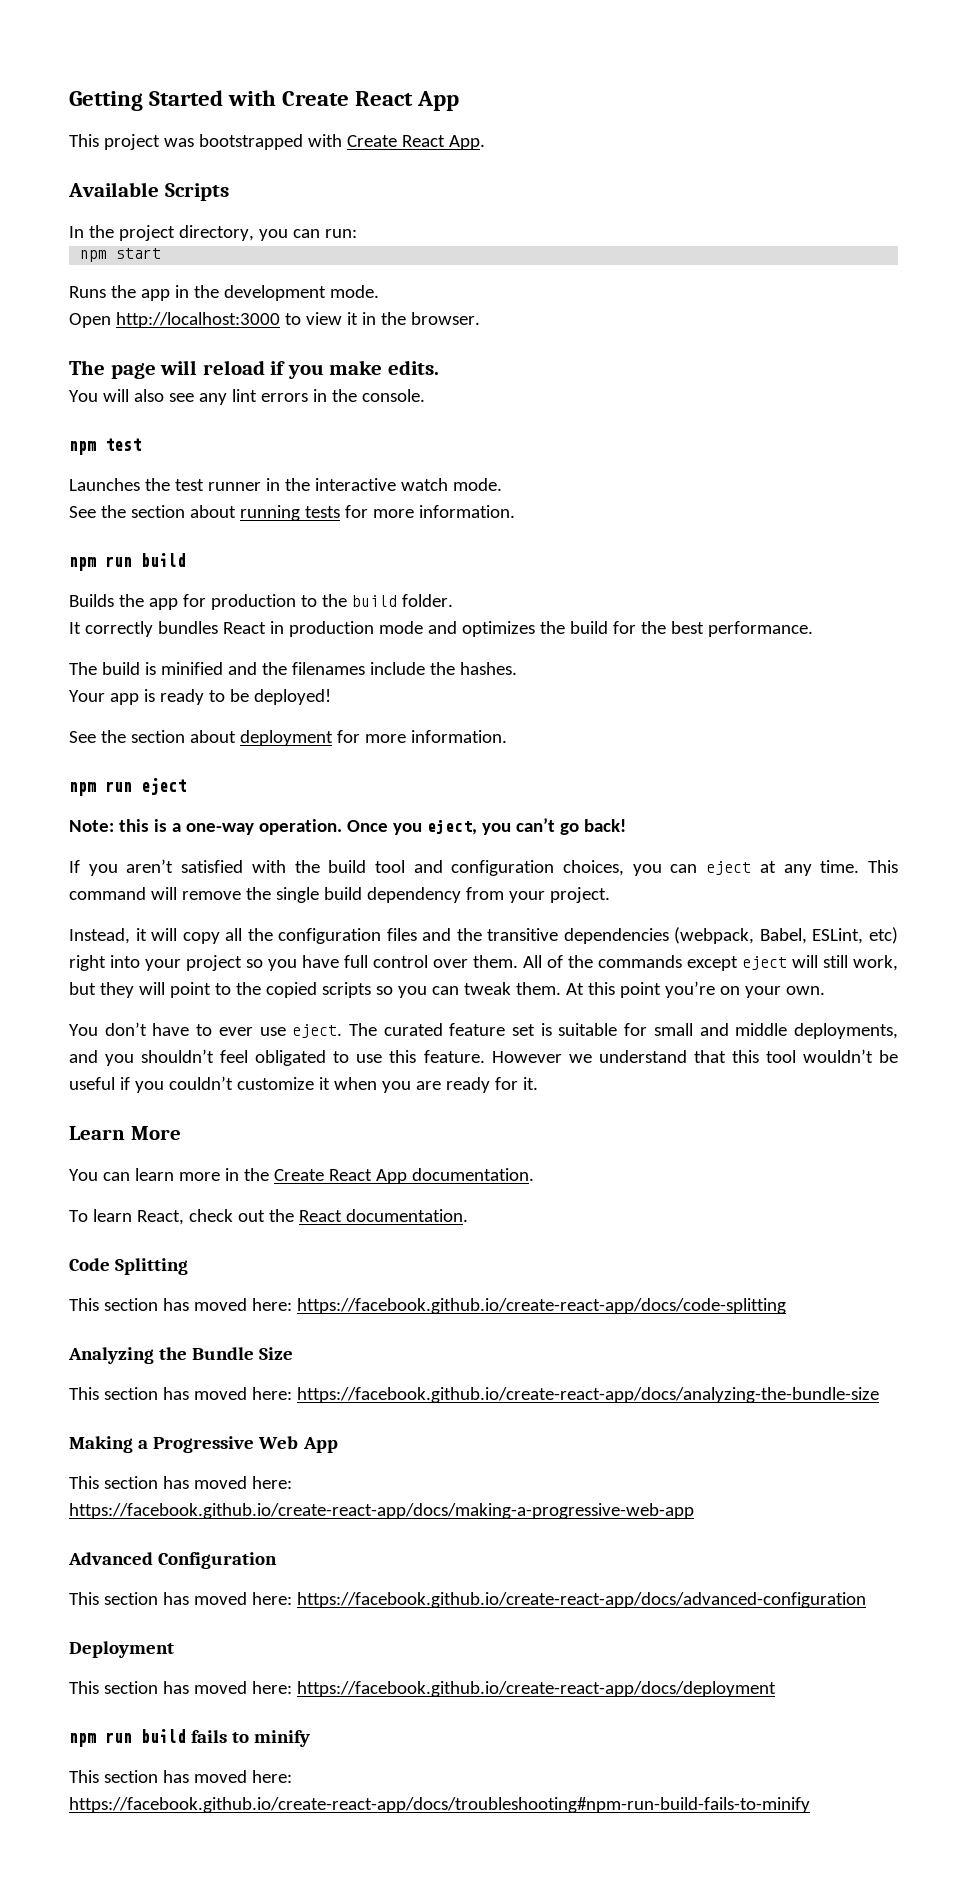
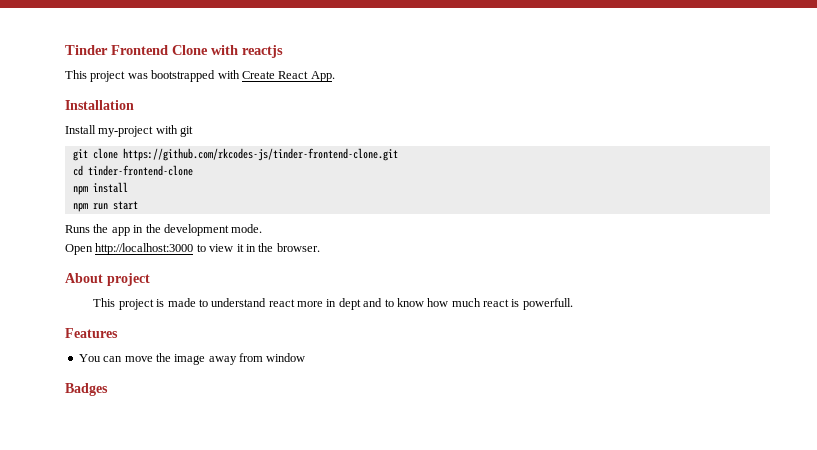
- Getting Started with Create React App
+ Tinder Frontend Clone with reactjs
- Available Scripts
- In the project directory, you can run:
- npm start
+ Installation
+ Install my-project with git
+ git clone https://github.com/rkcodes-js/tinder-frontend-clone.git
+ cd tinder-frontend-clone
+ npm install
+ npm run start
- The page will reload if you make edits.
- You will also see any lint errors in the console.
- npm test
- Launches the test runner in the interactive watch mode.
- See the section about running tests for more information.
- npm run build
- Builds the app for production to the build folder.
- It correctly bundles React in production mode and optimizes the build for the best performance.
- The build is minified and the filenames include the hashes.
- Your app is ready to be deployed!
- See the section about deployment for more information.
- npm run eject
- Note: this is a one-way operation. Once you eject, you can’t go back!
- If you aren’t satisfied with the build tool and configuration choices, you can eject at any time. This command will remove the single build dependency from your project.
- Instead, it will copy all the configuration files and the transitive dependencies (webpack, Babel, ESLint, etc) right into your project so you have full control over them. All of the commands except eject will still work, but they will point to the copied scripts so you can tweak them. At this point you’re on your own.
- You don’t have to ever use eject. The curated feature set is suitable for small and middle deployments, and you shouldn’t feel obligated to use this feature. However we understand that this tool wouldn’t be useful if you couldn’t customize it when you are ready for it.
- Learn More
- You can learn more in the Create React App documentation.
- To learn React, check out the React documentation.
- Code Splitting
- This section has moved here: https://facebook.github.io/create-react-app/docs/code-splitting
- Analyzing the Bundle Size
- This section has moved here: https://facebook.github.io/create-react-app/docs/analyzing-the-bundle-size
- Making a Progressive Web App
- This section has moved here: https://facebook.github.io/create-react-app/docs/making-a-progressive-web-app
- Advanced Configuration
- This section has moved here: https://facebook.github.io/create-react-app/docs/advanced-configuration
- Deployment
- This section has moved here: https://facebook.github.io/create-react-app/docs/deployment
- npm run build fails to minify
- This section has moved here: https://facebook.github.io/create-react-app/docs/troubleshooting#npm-run-build-fails-to-minify
+ About project
+ This project is made to understand react more in dept and to know how much react is powerfull.
+ Features
+ You can move the image away from window
+ Badges

